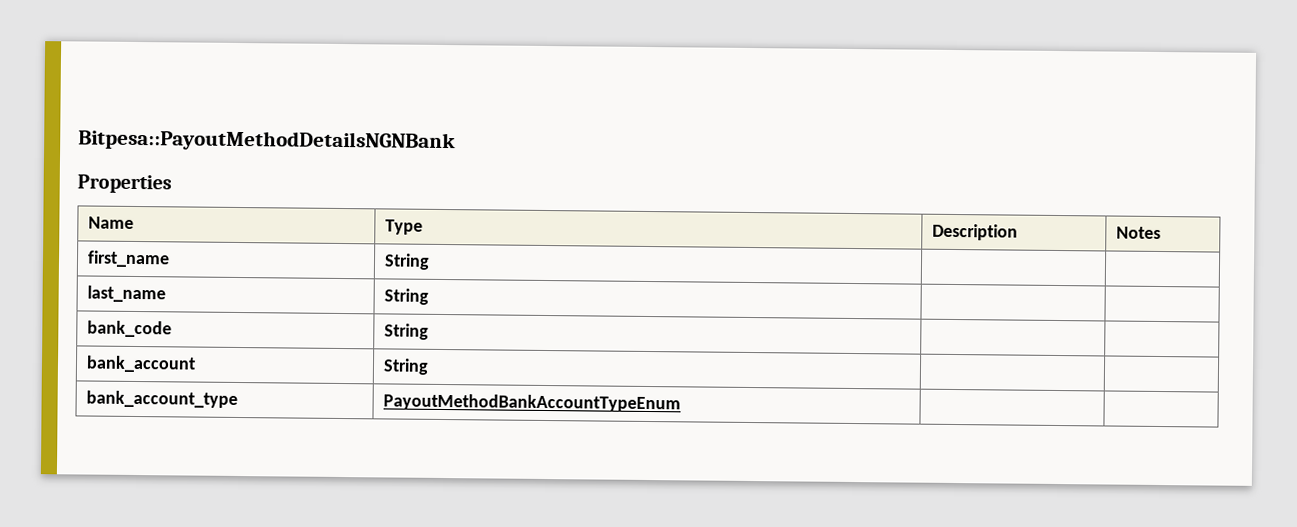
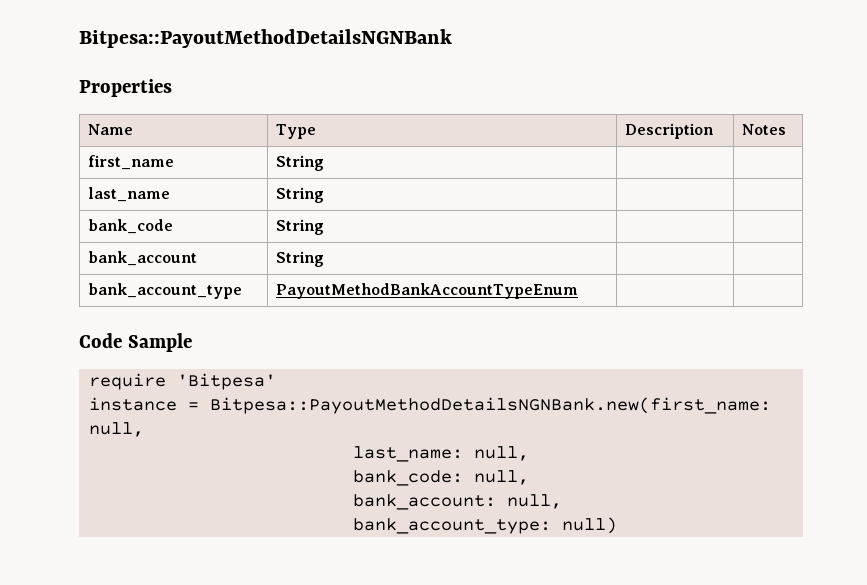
+ Code Sample
+ require 'Bitpesa'
+ instance = Bitpesa::PayoutMethodDetailsNGNBank.new(first_name: null,
+ last_name: null,
+ bank_code: null,
+ bank_account: null,
+ bank_account_type: null)

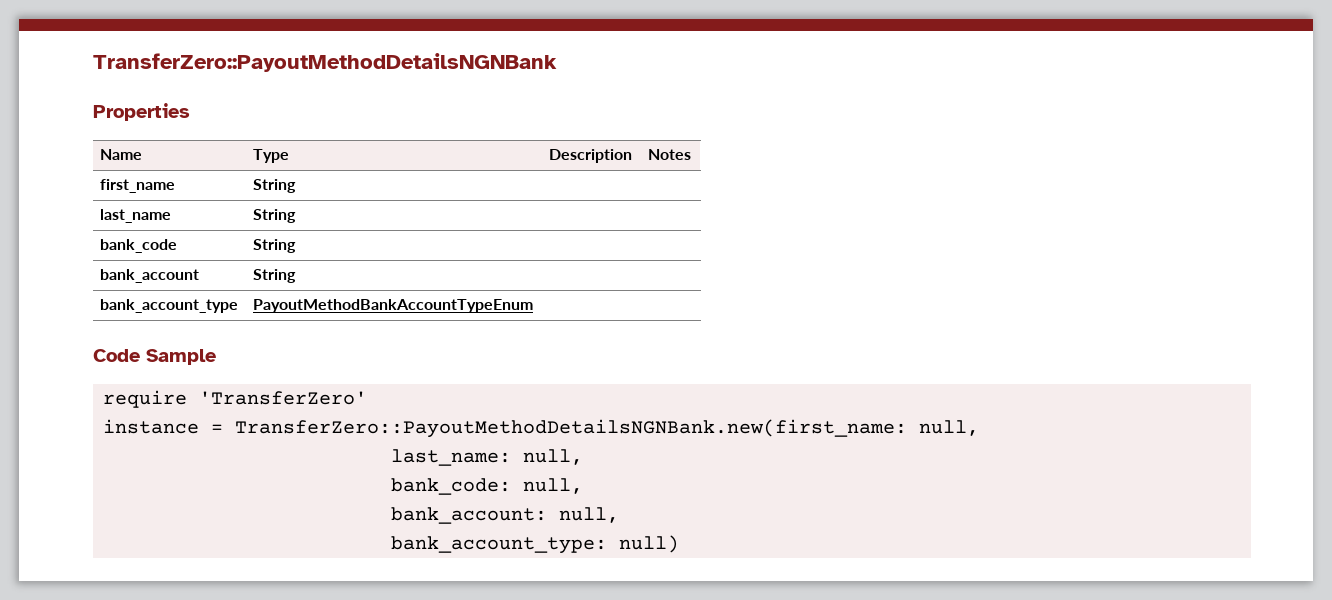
- Bitpesa::PayoutMethodDetailsNGNBank
+ TransferZero::PayoutMethodDetailsNGNBank
- require 'Bitpesa'
+ require 'TransferZero'
- instance = Bitpesa::PayoutMethodDetailsNGNBank.new(first_name: null,
+ instance = TransferZero::PayoutMethodDetailsNGNBank.new(first_name: null,

